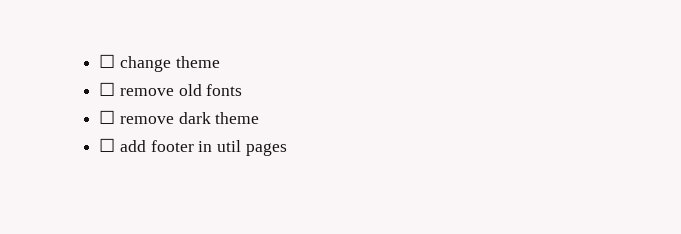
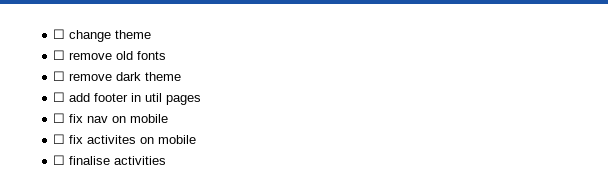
+ ☐ fix nav on mobile
+ ☐ fix activites on mobile
+ ☐ finalise activities

